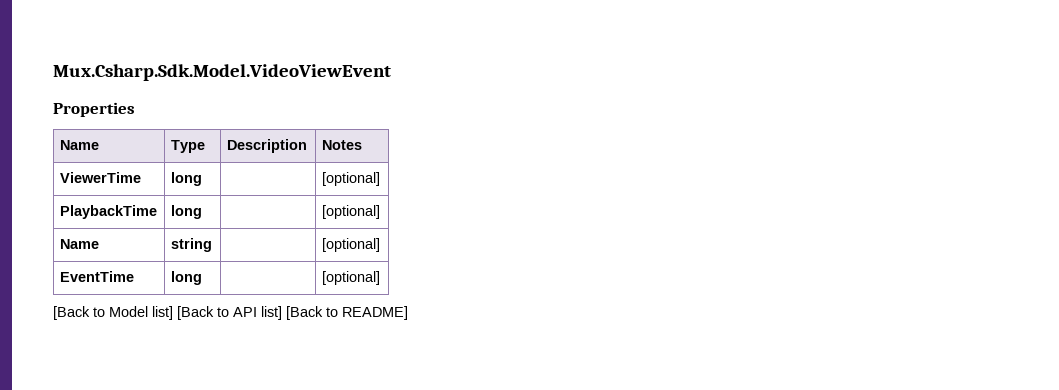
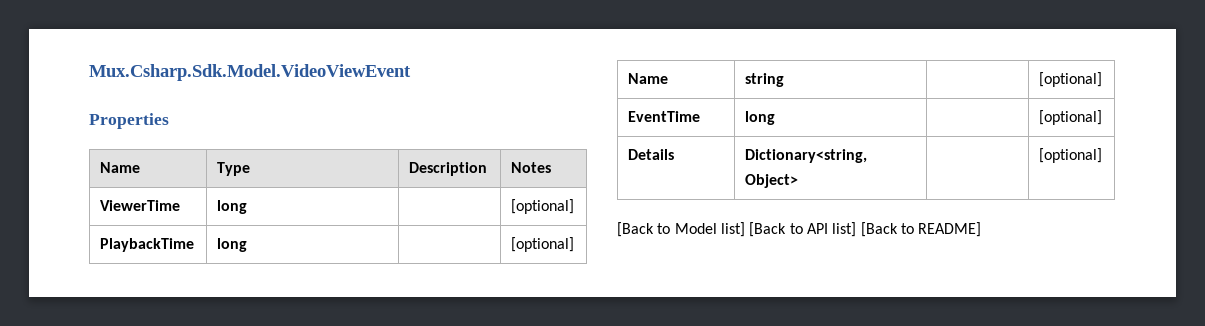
+ Details | Dictionary<string, Object> | | [optional]

